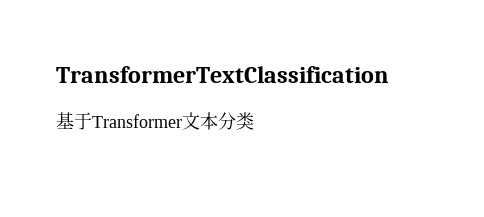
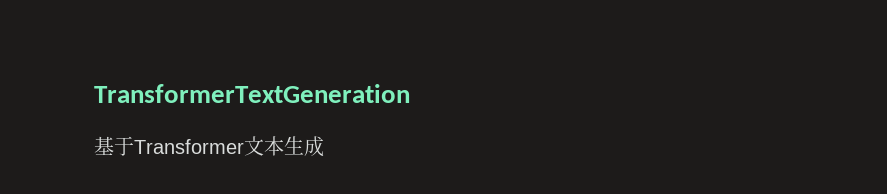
- TransformerTextClassification
+ TransformerTextGeneration
- 基于Transformer文本分类
+ 基于Transformer文本生成

